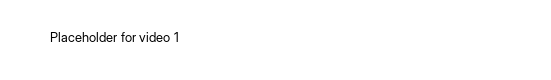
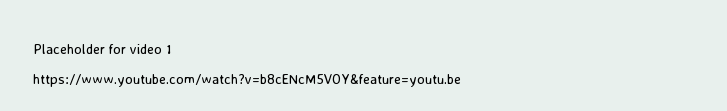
+ https://www.youtube.com/watch?v=b8cENcM5VOY&feature=youtu.be

